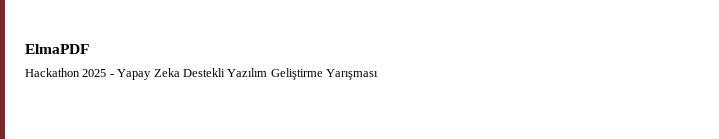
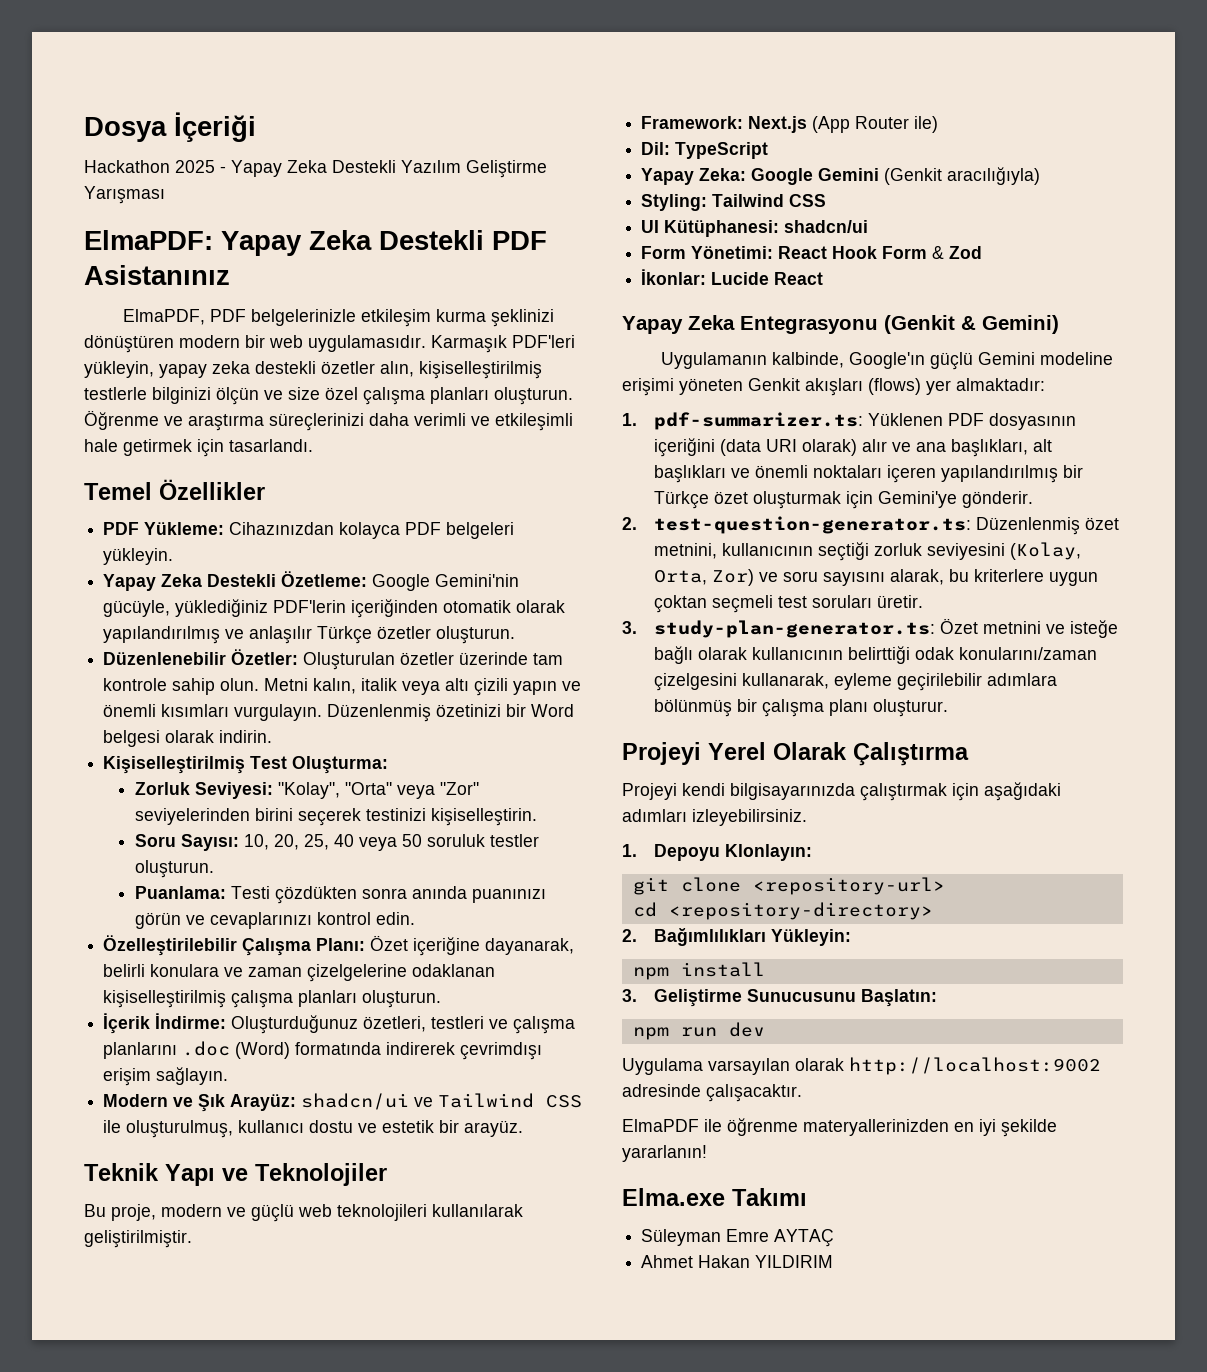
- ElmaPDF
+ Dosya İçeriği
+ ElmaPDF: Yapay Zeka Destekli PDF Asistanınız
+ ElmaPDF, PDF belgelerinizle etkileşim kurma şeklinizi dönüştüren modern bir web uygulamasıdır. Karmaşık PDF'leri yükleyin, yapay zeka destekli özetler alın, kişiselleştirilmiş testlerle bilginizi ölçün ve size özel çalışma planları oluşturun. Öğrenme ve araştırma süreçlerinizi daha verimli ve etkileşimli hale getirmek için tasarlandı.
+ Temel Özellikler
+ PDF Yükleme: Cihazınızdan kolayca PDF belgeleri yükleyin.
+ Yapay Zeka Destekli Özetleme: Google Gemini'nin gücüyle, yüklediğiniz PDF'lerin içeriğinden otomatik olarak yapılandırılmış ve anlaşılır Türkçe özetler oluşturun.
+ Düzenlenebilir Özetler: Oluşturulan özetler üzerinde tam kontrole sahip olun. Metni kalın, italik veya altı çizili yapın ve önemli kısımları vurgulayın. Düzenlenmiş özetinizi bir Word belgesi olarak indirin.
+ Kişiselleştirilmiş Test Oluşturma:
+ Zorluk Seviyesi: "Kolay", "Orta" veya "Zor" seviyelerinden birini seçerek testinizi kişiselleştirin.
+ Soru Sayısı: 10, 20, 25, 40 veya 50 soruluk testler oluşturun.
+ Puanlama: Testi çözdükten sonra anında puanınızı görün ve cevaplarınızı kontrol edin.
+ Özelleştirilebilir Çalışma Planı: Özet içeriğine dayanarak, belirli konulara ve zaman çizelgelerine odaklanan kişiselleştirilmiş çalışma planları oluşturun.
+ İçerik İndirme: Oluşturduğunuz özetleri, testleri ve çalışma planlarını .doc (Word) formatında indirerek çevrimdışı erişim sağlayın.
+ Modern ve Şık Arayüz: shadcn/ui ve Tailwind CSS ile oluşturulmuş, kullanıcı dostu ve estetik bir arayüz.
+ Teknik Yapı ve Teknolojiler
+ Bu proje, modern ve güçlü web teknolojileri kullanılarak geliştirilmiştir.
+ Framework: Next.js (App Router ile)
+ Dil: TypeScript
+ Yapay Zeka: Google Gemini (Genkit aracılığıyla)
+ Styling: Tailwind CSS
+ UI Kütüphanesi: shadcn/ui
+ Form Yönetimi: React Hook Form & Zod
+ İkonlar: Lucide React
+ Yapay Zeka Entegrasyonu (Genkit & Gemini)
+ Uygulamanın kalbinde, Google'ın güçlü Gemini modeline erişimi yöneten Genkit akışları (flows) yer almaktadır:
+ 1. pdf-summarizer.ts: Yüklenen PDF dosyasının içeriğini (data URI olarak) alır ve ana başlıkları, alt başlıkları ve önemli noktaları içeren yapılandırılmış bir Türkçe özet oluşturmak için Gemini'ye gönderir.
+ 2. test-question-generator.ts: Düzenlenmiş özet metnini, kullanıcının seçtiği zorluk seviyesini (Kolay, Orta, Zor) ve soru sayısını alarak, bu kriterlere uygun çoktan seçmeli test soruları üretir.
+ 3. study-plan-generator.ts: Özet metnini ve isteğe bağlı olarak kullanıcının belirttiği odak konularını/zaman çizelgesini kullanarak, eyleme geçirilebilir adımlara bölünmüş bir çalışma planı oluşturur.
+ Projeyi Yerel Olarak Çalıştırma
+ Projeyi kendi bilgisayarınızda çalıştırmak için aşağıdaki adımları izleyebilirsiniz.
+ 1. Depoyu Klonlayın:
+ git clone <repository-url>
+ cd <repository-directory>
+ 2. Bağımlılıkları Yükleyin:
+ npm install
+ 3. Geliştirme Sunucusunu Başlatın:
+ npm run dev
+ Uygulama varsayılan olarak http://localhost:9002 adresinde çalışacaktır.
+ ElmaPDF ile öğrenme materyallerinizden en iyi şekilde yararlanın!
+ Elma.exe Takımı
+ Süleyman Emre AYTAÇ
+ Ahmet Hakan YILDIRIM

